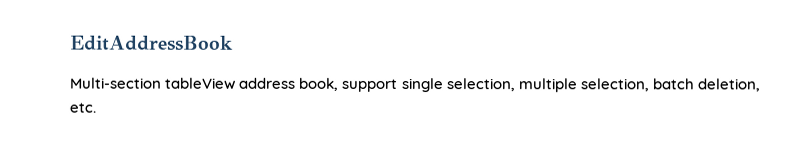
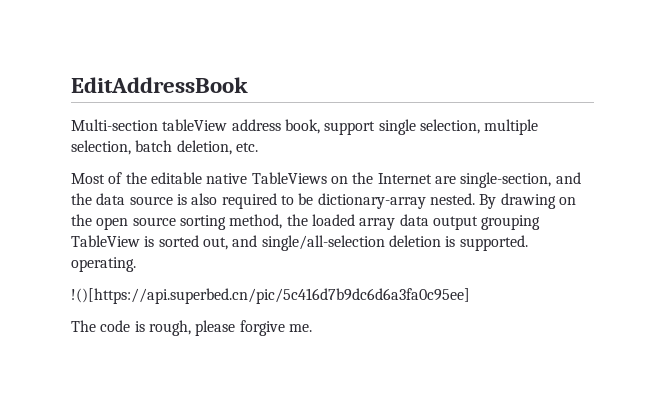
+ Most of the editable native TableViews on the Internet are single-section, and the data source is also required to be dictionary-array nested. By drawing on the open source sorting method, the loaded array data output grouping TableView is sorted out, and single/all-selection deletion is supported. operating.
+ !()[https://api.superbed.cn/pic/5c416d7b9dc6d6a3fa0c95ee]
+ The code is rough, please forgive me.

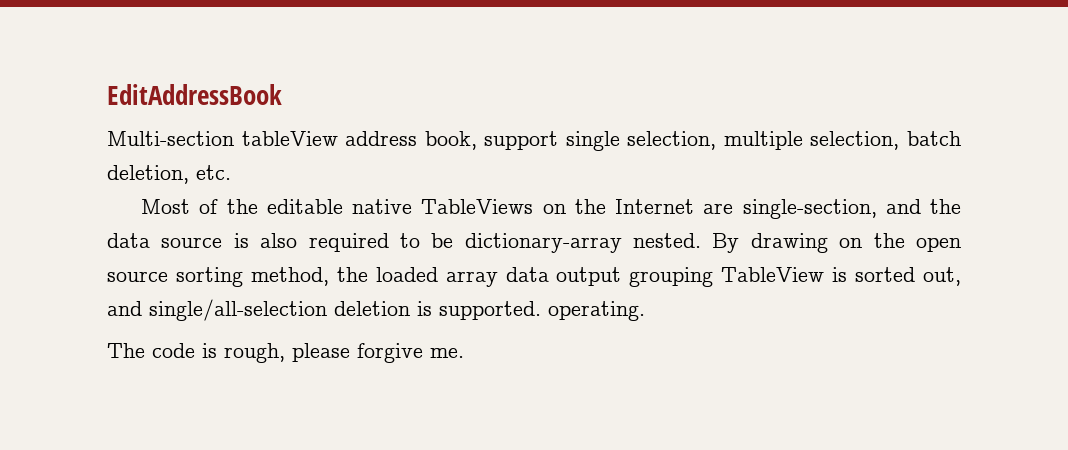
- !()[https://api.superbed.cn/pic/5c416d7b9dc6d6a3fa0c95ee]

